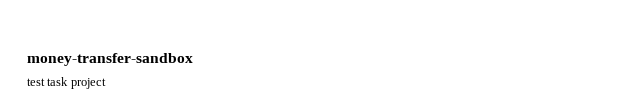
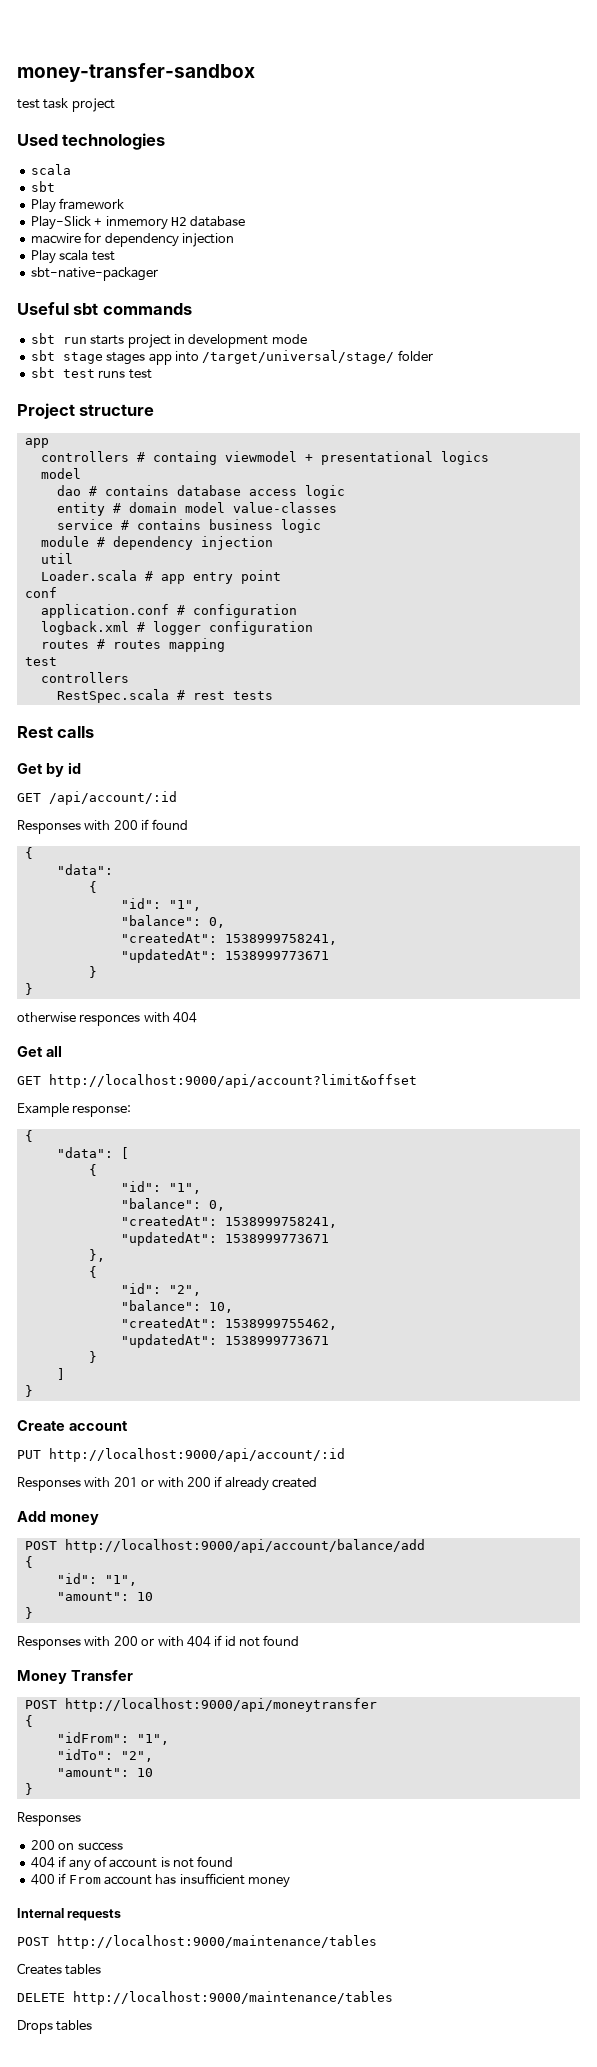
+ Used technologies
+ scala
+ sbt
+ Play framework
+ Play-Slick + inmemory H2 database
+ macwire for dependency injection
+ Play scala test
+ sbt-native-packager
+ Useful sbt commands
+ sbt run starts project in development mode
+ sbt stage stages app into /target/universal/stage/ folder
+ sbt test runs test
+ Project structure
+ app
+ controllers # containg viewmodel + presentational logics
+ model
+ dao # contains database access logic
+ entity # domain model value-classes
+ service # contains business logic
+ module # dependency injection
+ util
+ Loader.scala # app entry point
+ conf
+ application.conf # configuration
+ logback.xml # logger configuration
+ routes # routes mapping
+ test
+ controllers
+ RestSpec.scala # rest tests
+ Rest calls
+ Get by id
+ GET /api/account/:id
+ Responses with 200 if found
+ {
+ "data":
+ {
+ "id": "1",
+ "balance": 0,
+ "createdAt": 1538999758241,
+ "updatedAt": 1538999773671
+ }
+ }
+ otherwise responces with 404
+ Get all
+ GET http://localhost:9000/api/account?limit&offset
+ Example response:
+ {
+ "data": [
+ {
+ "id": "1",
+ "balance": 0,
+ "createdAt": 1538999758241,
+ "updatedAt": 1538999773671
+ },
+ {
+ "id": "2",
+ "balance": 10,
+ "createdAt": 1538999755462,
+ "updatedAt": 1538999773671
+ }
+ ]
+ }
+ Create account
+ PUT http://localhost:9000/api/account/:id
+ Responses with 201 or with 200 if already created
+ Add money
+ POST http://localhost:9000/api/account/balance/add
+ {
+ "id": "1",
+ "amount": 10
+ }
+ Responses with 200 or with 404 if id not found
+ Money Transfer
+ POST http://localhost:9000/api/moneytransfer
+ {
+ "idFrom": "1",
+ "idTo": "2",
+ "amount": 10
+ }
+ Responses
+ 200 on success
+ 404 if any of account is not found
+ 400 if From account has insufficient money
+ Internal requests
+ POST http://localhost:9000/maintenance/tables
+ Creates tables
+ DELETE http://localhost:9000/maintenance/tables
+ Drops tables

